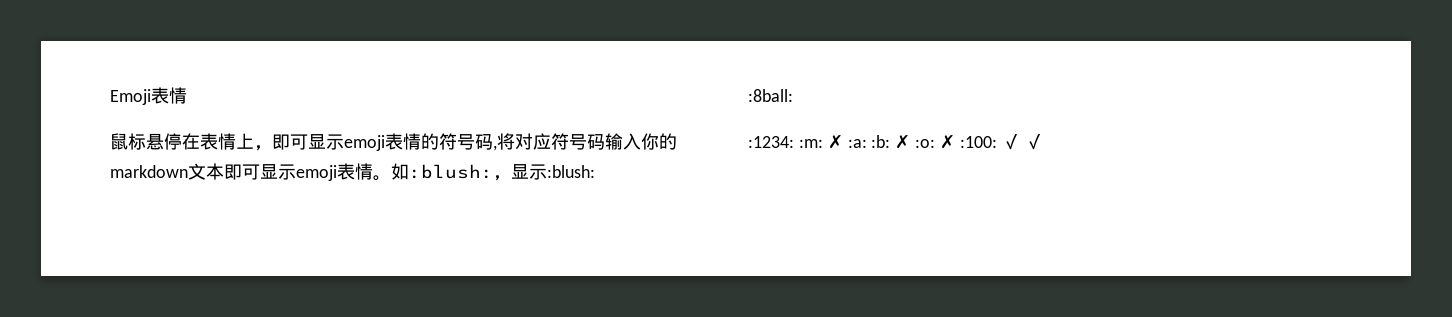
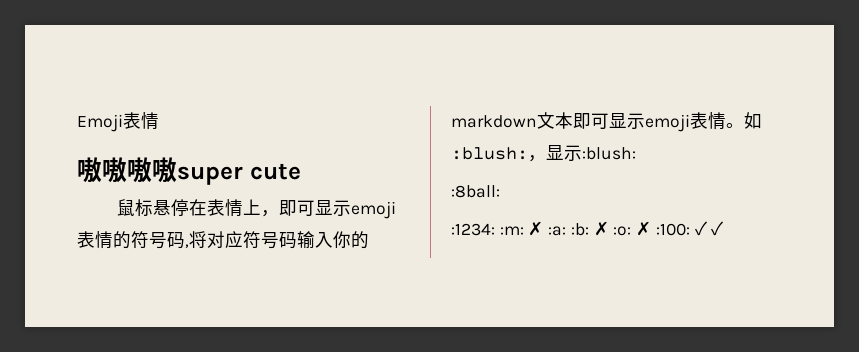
+ 嗷嗷嗷嗷super cute

